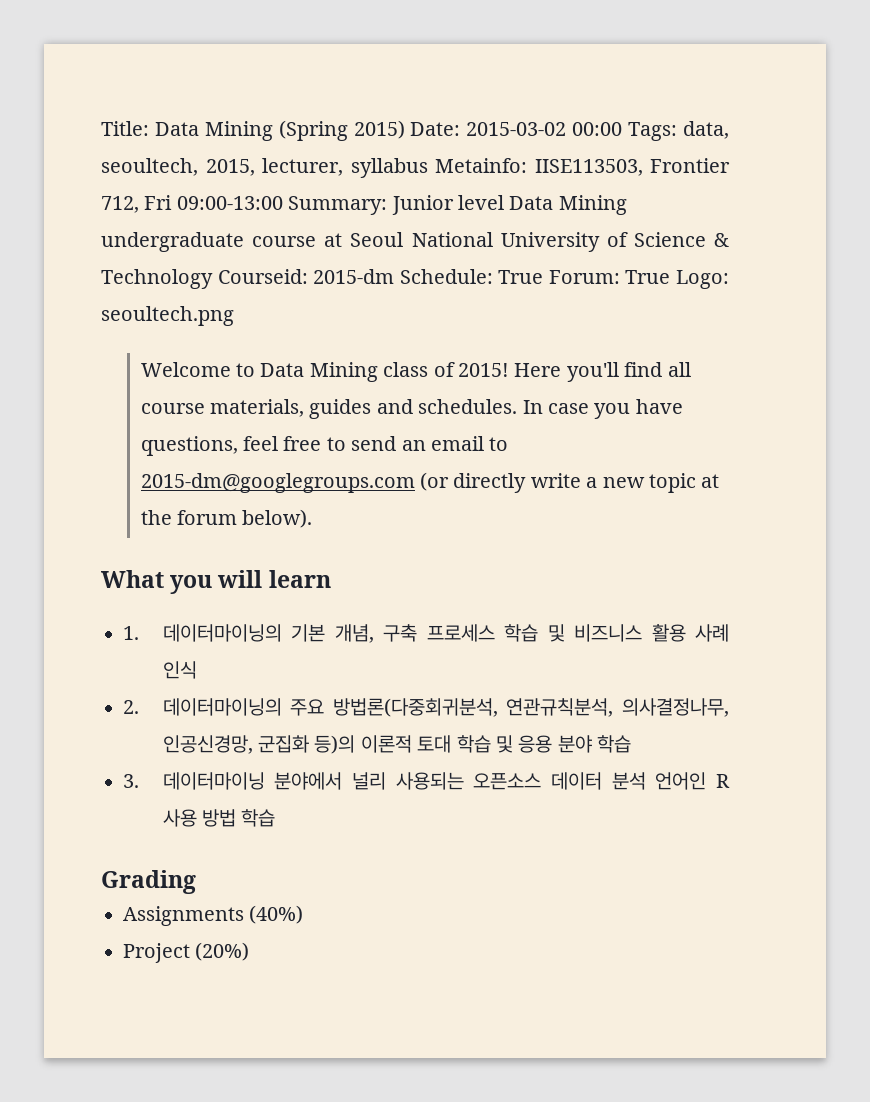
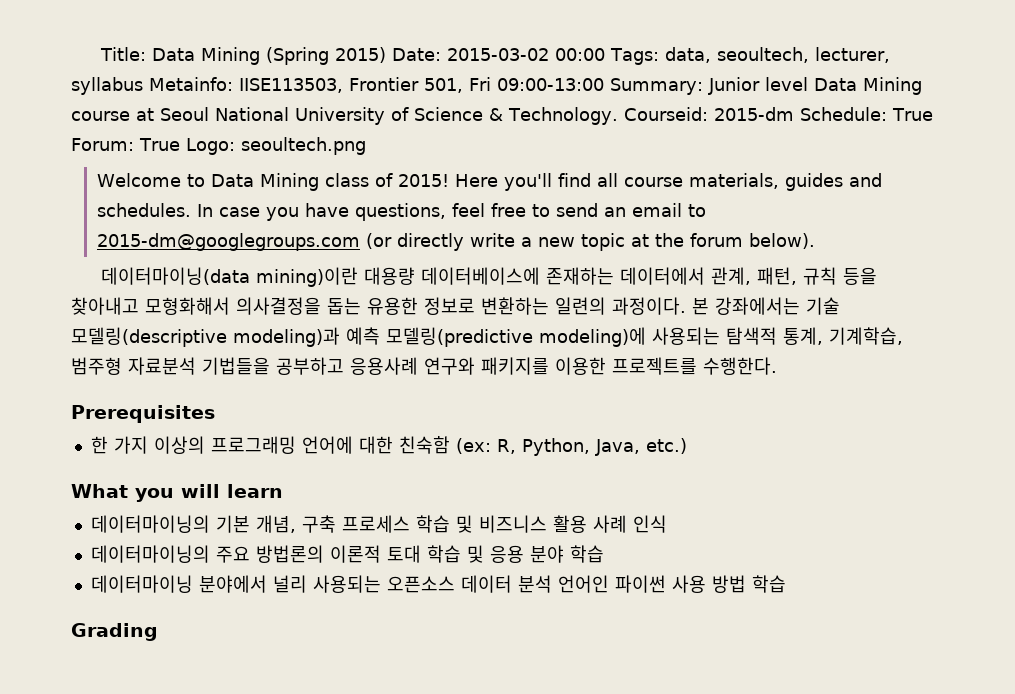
- Title: Data Mining (Spring 2015) Date: 2015-03-02 00:00 Tags: data, seoultech, 2015, lecturer, syllabus Metainfo: IISE113503, Frontier 712, Fri 09:00-13:00 Summary: Junior level Data Mining undergraduate course at Seoul National University of Science & Technology Courseid: 2015-dm Schedule: True Forum: True Logo: seoultech.png
+ Title: Data Mining (Spring 2015) Date: 2015-03-02 00:00 Tags: data, seoultech, lecturer, syllabus Metainfo: IISE113503, Frontier 501, Fri 09:00-13:00 Summary: Junior level Data Mining course at Seoul National University of Science & Technology. Courseid: 2015-dm Schedule: True Forum: True Logo: seoultech.png
+ 데이터마이닝(data mining)이란 대용량 데이터베이스에 존재하는 데이터에서 관계, 패턴, 규칙 등을 찾아내고 모형화해서 의사결정을 돕는 유용한 정보로 변환하는 일련의 과정이다. 본 강좌에서는 기술 모델링(descriptive modeling)과 예측 모델링(predictive modeling)에 사용되는 탐색적 통계, 기계학습, 범주형 자료분석 기법들을 공부하고 응용사례 연구와 패키지를 이용한 프로젝트를 수행한다.
+ Prerequisites
+ 한 가지 이상의 프로그래밍 언어에 대한 친숙함 (ex: R, Python, Java, etc.)
- 1. 데이터마이닝의 기본 개념, 구축 프로세스 학습 및 비즈니스 활용 사례 인식
+ 데이터마이닝의 기본 개념, 구축 프로세스 학습 및 비즈니스 활용 사례 인식
- 2. 데이터마이닝의 주요 방법론(다중회귀분석, 연관규칙분석, 의사결정나무, 인공신경망, 군집화 등)의 이론적 토대 학습 및 응용 분야 학습
+ 데이터마이닝의 주요 방법론의 이론적 토대 학습 및 응용 분야 학습
- 3. 데이터마이닝 분야에서 널리 사용되는 오픈소스 데이터 분석 언어인 R 사용 방법 학습
+ 데이터마이닝 분야에서 널리 사용되는 오픈소스 데이터 분석 언어인 파이썬 사용 방법 학습
- Assignments (40%)
- Project (20%)

